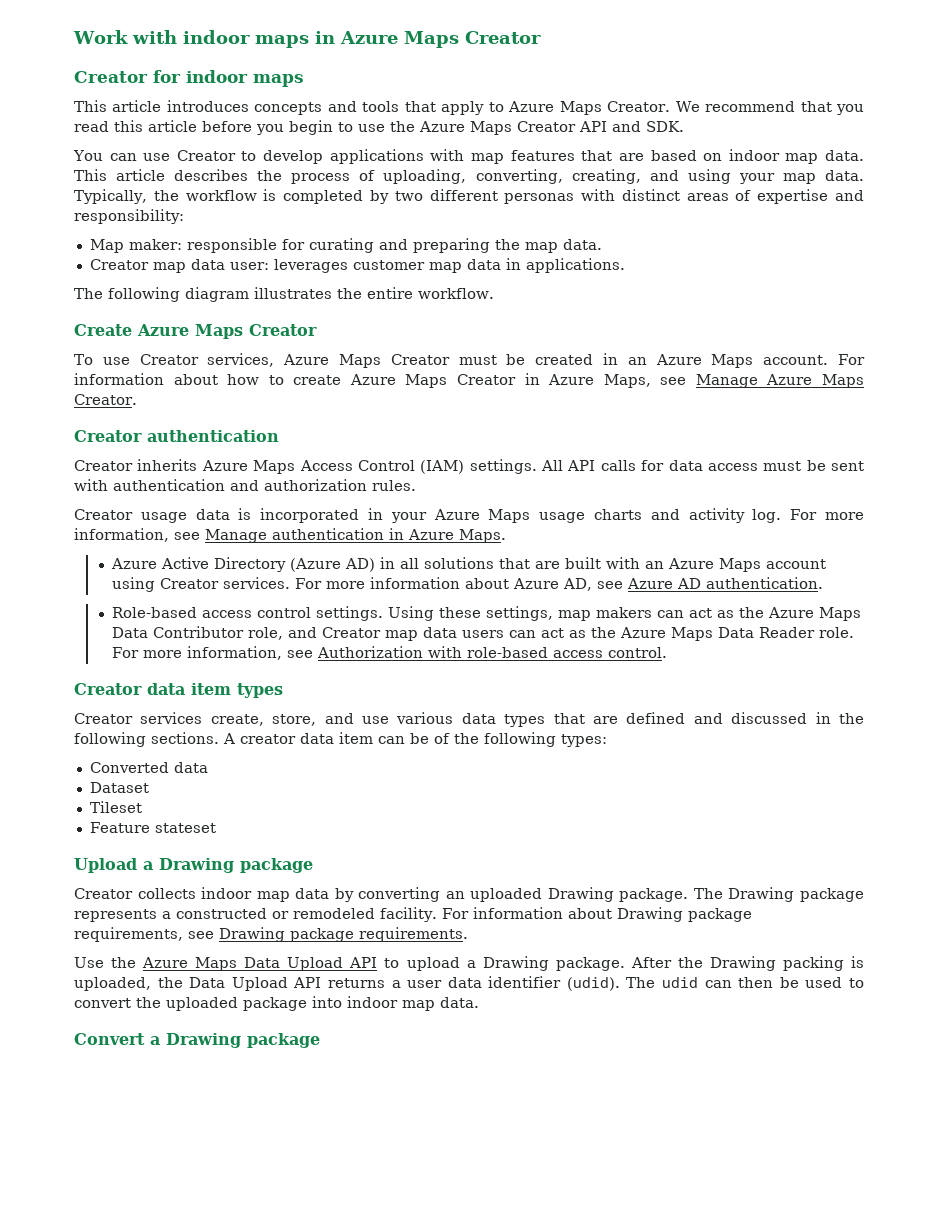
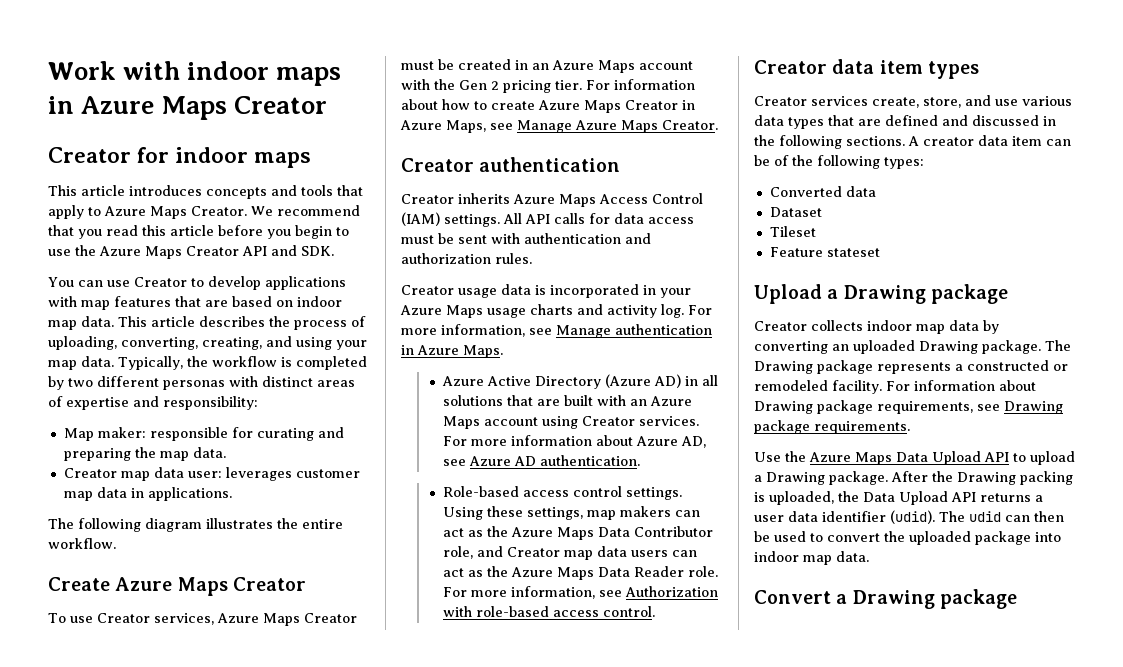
- To use Creator services, Azure Maps Creator must be created in an Azure Maps account.
+ To use Creator services, Azure Maps Creator must be created in an Azure Maps account with the Gen 2 pricing tier.

